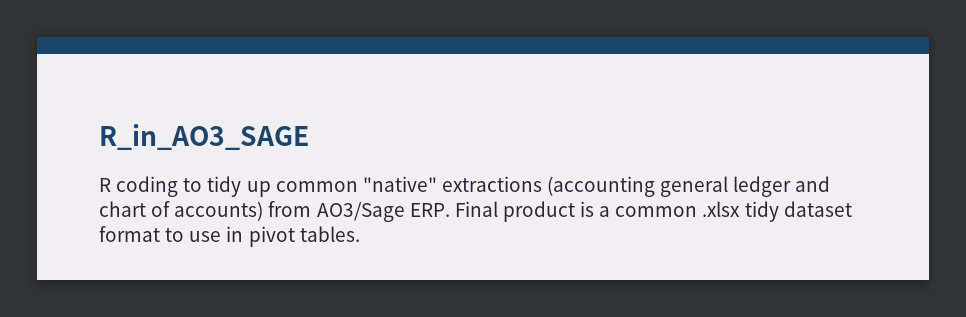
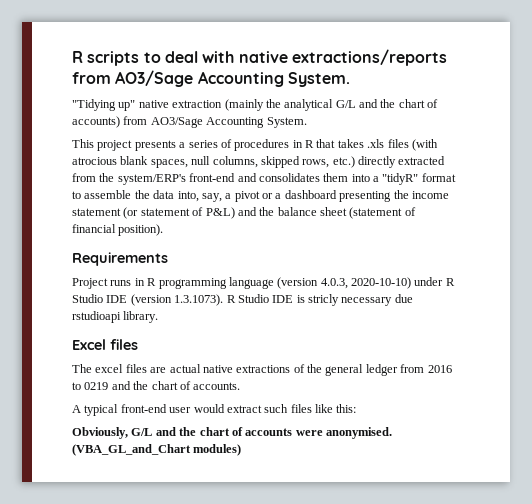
- R_in_AO3_SAGE
- R coding to tidy up common "native" extractions (accounting general ledger and chart of accounts) from AO3/Sage ERP. Final product is a common .xlsx tidy dataset format to use in pivot tables.
+ R scripts to deal with native extractions/reports from AO3/Sage Accounting System.
+ "Tidying up" native extraction (mainly the analytical G/L and the chart of accounts) from AO3/Sage Accounting System.
+ This project presents a series of procedures in R that takes .xls files (with atrocious blank spaces, null columns, skipped rows, etc.) directly extracted from the system/ERP's front-end and consolidates them into a "tidyR" format to assemble the data into, say, a pivot or a dashboard presenting the income statement (or statement of P&L) and the balance sheet (statement of financial position).
+ Requirements
+ Project runs in R programming language (version 4.0.3, 2020-10-10) under R Studio IDE (version 1.3.1073). R Studio IDE is stricly necessary due rstudioapi library.
+ Excel files
+ The excel files are actual native extractions of the general ledger from 2016 to 0219 and the chart of accounts.
+ A typical front-end user would extract such files like this:
+ Obviously, G/L and the chart of accounts were anonymised. (VBA_GL_and_Chart modules)

